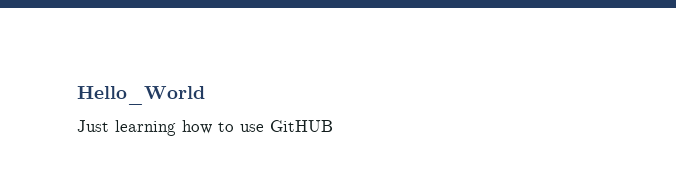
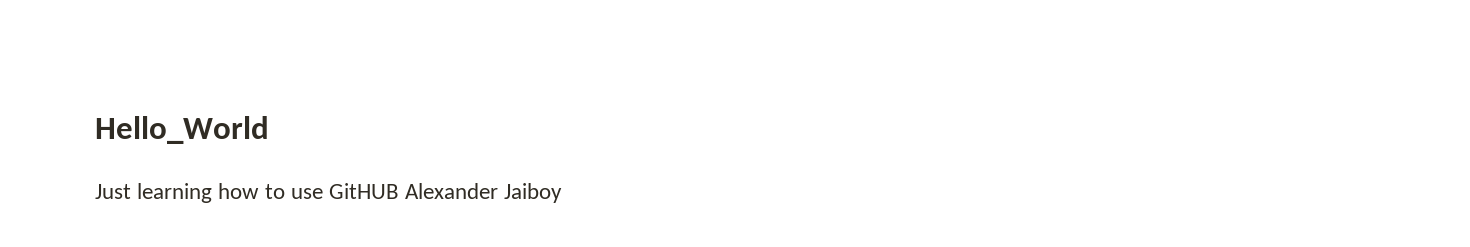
- Just learning how to use GitHUB
+ Just learning how to use GitHUB Alexander Jaiboy

